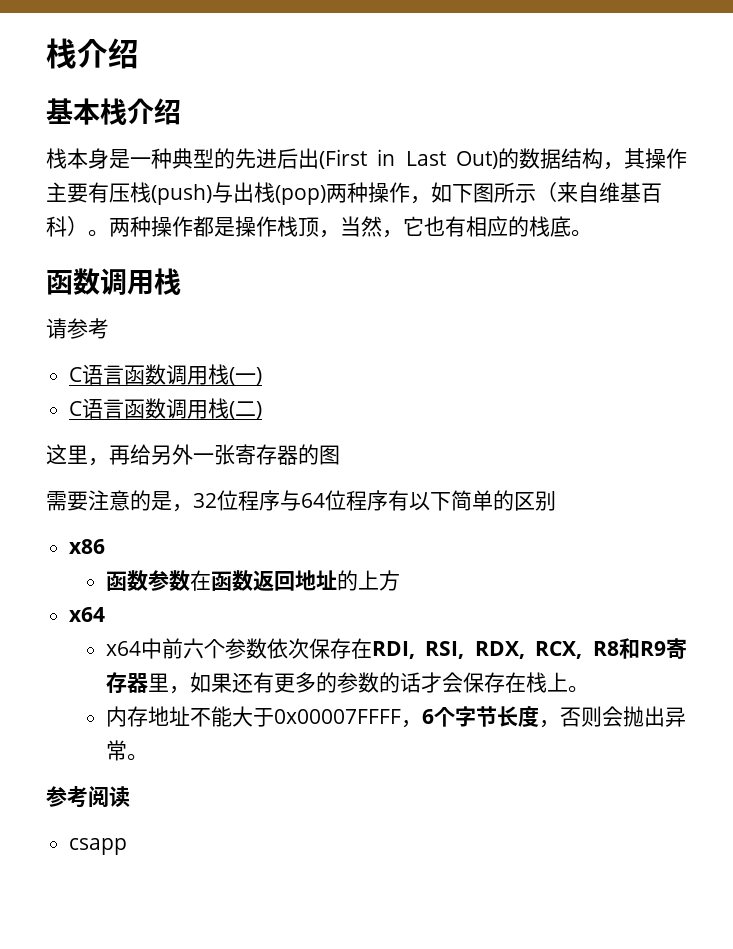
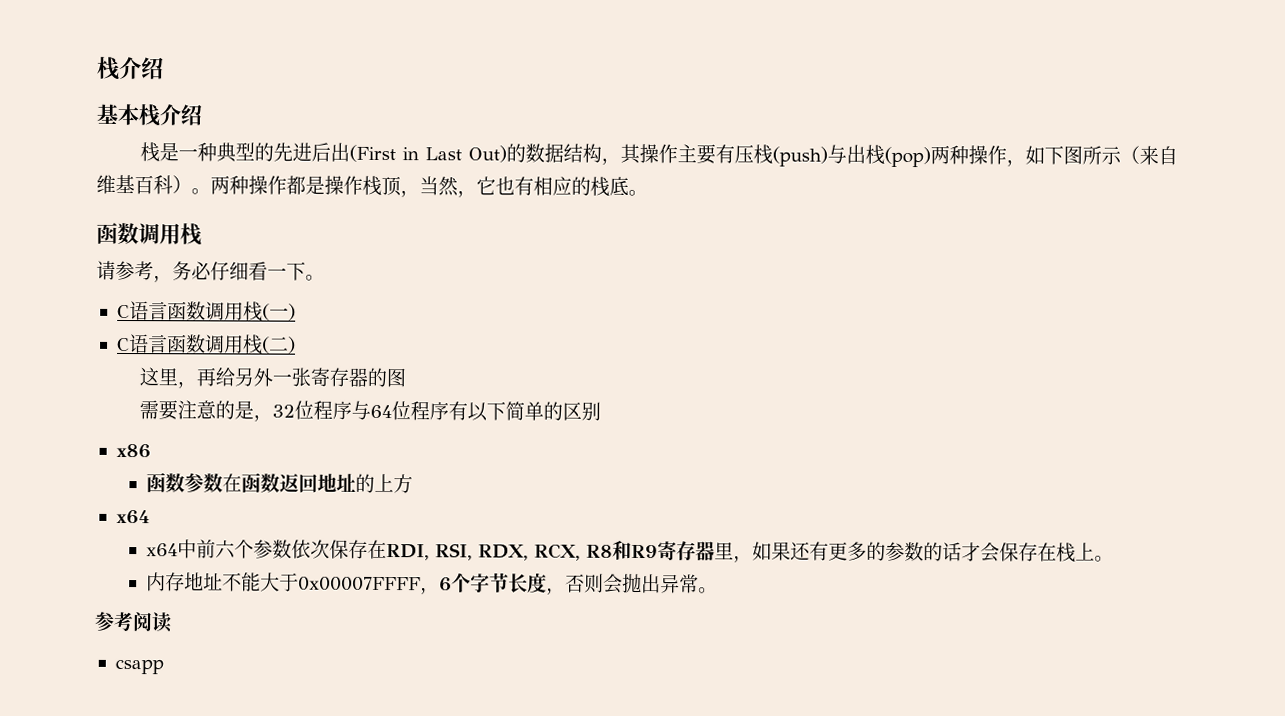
- 栈本身是一种典型的先进后出(First in Last Out)的数据结构，其操作主要有压栈(push)与出栈(pop)两种操作，如下图所示（来自维基百科）。
+ 栈是一种典型的先进后出(First in Last Out)的数据结构，其操作主要有压栈(push)与出栈(pop)两种操作，如下图所示（来自维基百科）。
- 请参考
+ 请参考，务必仔细看一下。

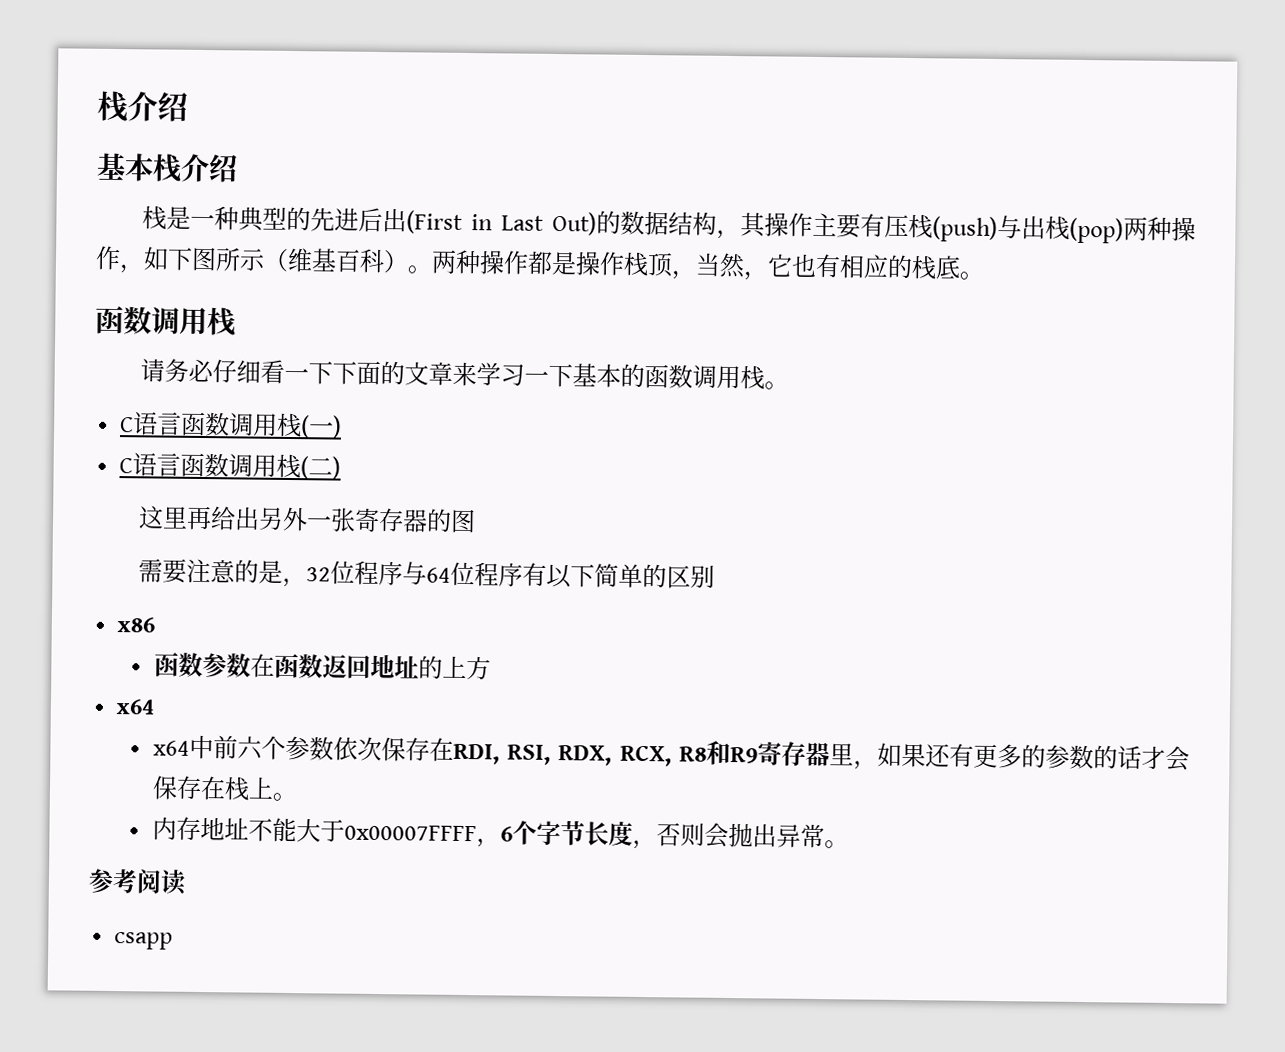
- 栈是一种典型的先进后出(First in Last Out)的数据结构，其操作主要有压栈(push)与出栈(pop)两种操作，如下图所示（来自维基百科）。
+ 栈是一种典型的先进后出(First in Last Out)的数据结构，其操作主要有压栈(push)与出栈(pop)两种操作，如下图所示（维基百科）。
- 请参考，务必仔细看一下。
+ 请务必仔细看一下下面的文章来学习一下基本的函数调用栈。
- 这里，再给另外一张寄存器的图
+ 这里再给出另外一张寄存器的图

